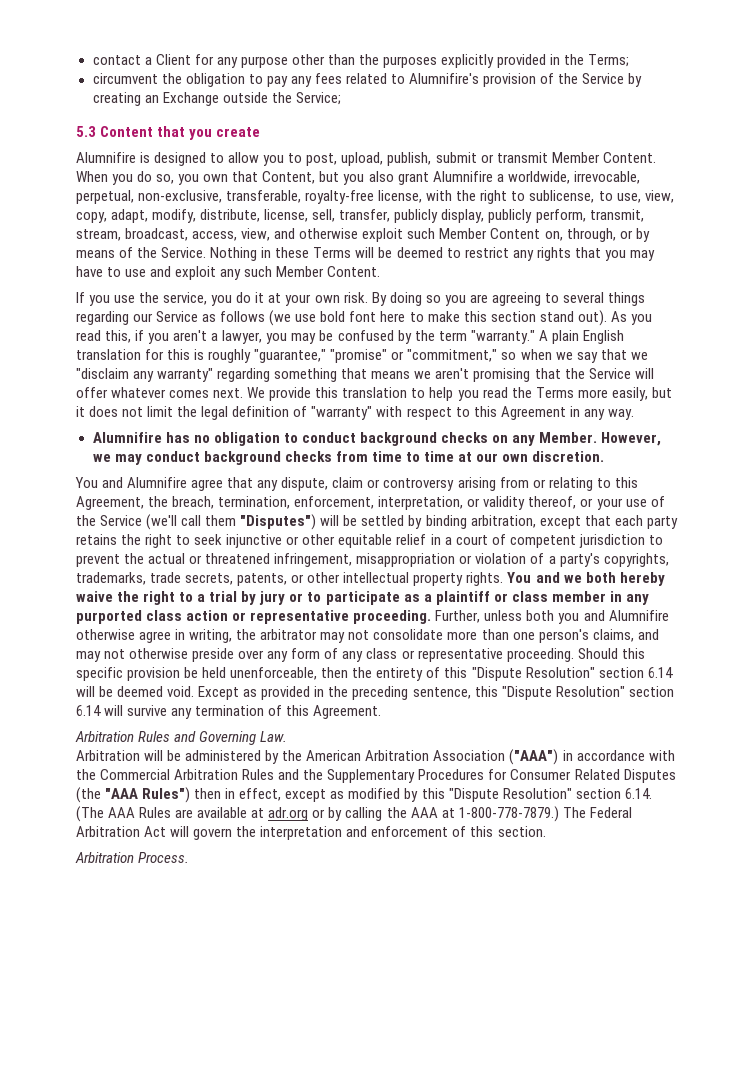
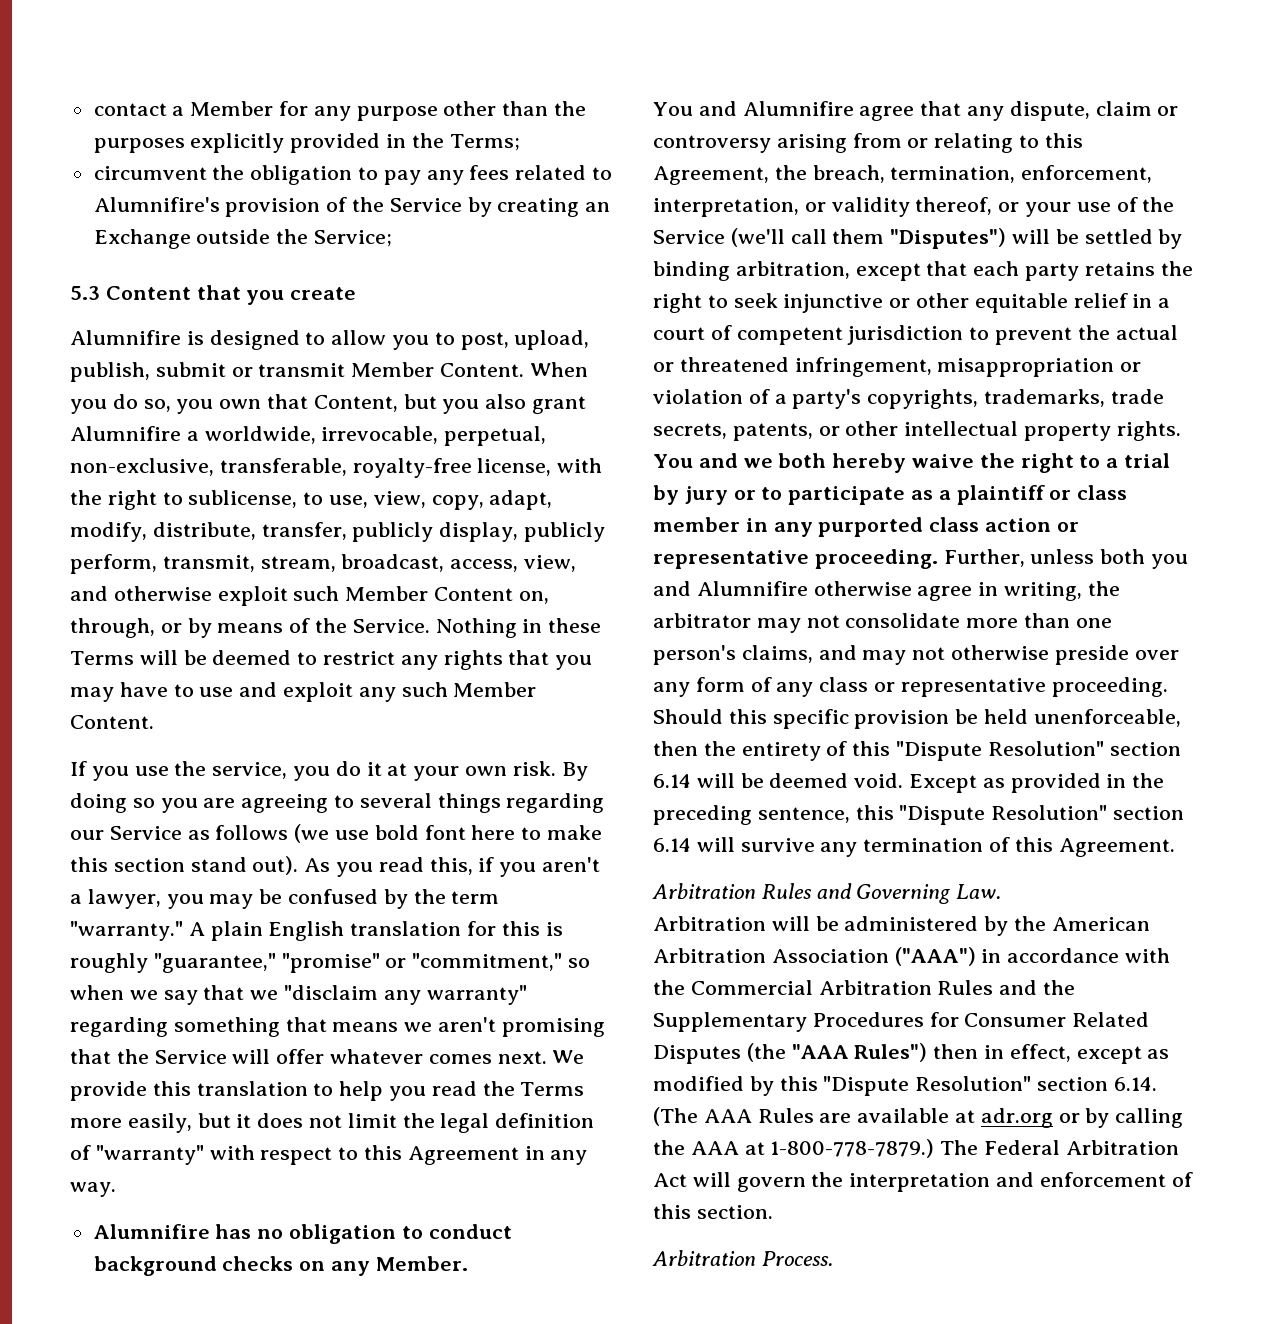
- contact a Client for any purpose other than the purposes explicitly provided in the Terms;
+ contact a Member for any purpose other than the purposes explicitly provided in the Terms;
- When you do so, you own that Content, but you also grant Alumnifire a worldwide, irrevocable, perpetual, non-exclusive, transferable, royalty-free license, with the right to sublicense, to use, view, copy, adapt, modify, distribute, license, sell, transfer, publicly display, publicly perform, transmit, stream, broadcast, access, view, and otherwise exploit such Member Content on, through, or by means of the Service.
+ When you do so, you own that Content, but you also grant Alumnifire a worldwide, irrevocable, perpetual, non-exclusive, transferable, royalty-free license, with the right to sublicense, to use, view, copy, adapt, modify, distribute, transfer, publicly display, publicly perform, transmit, stream, broadcast, access, view, and otherwise exploit such Member Content on, through, or by means of the Service.
- However, we may conduct background checks from time to time at our own discretion.

